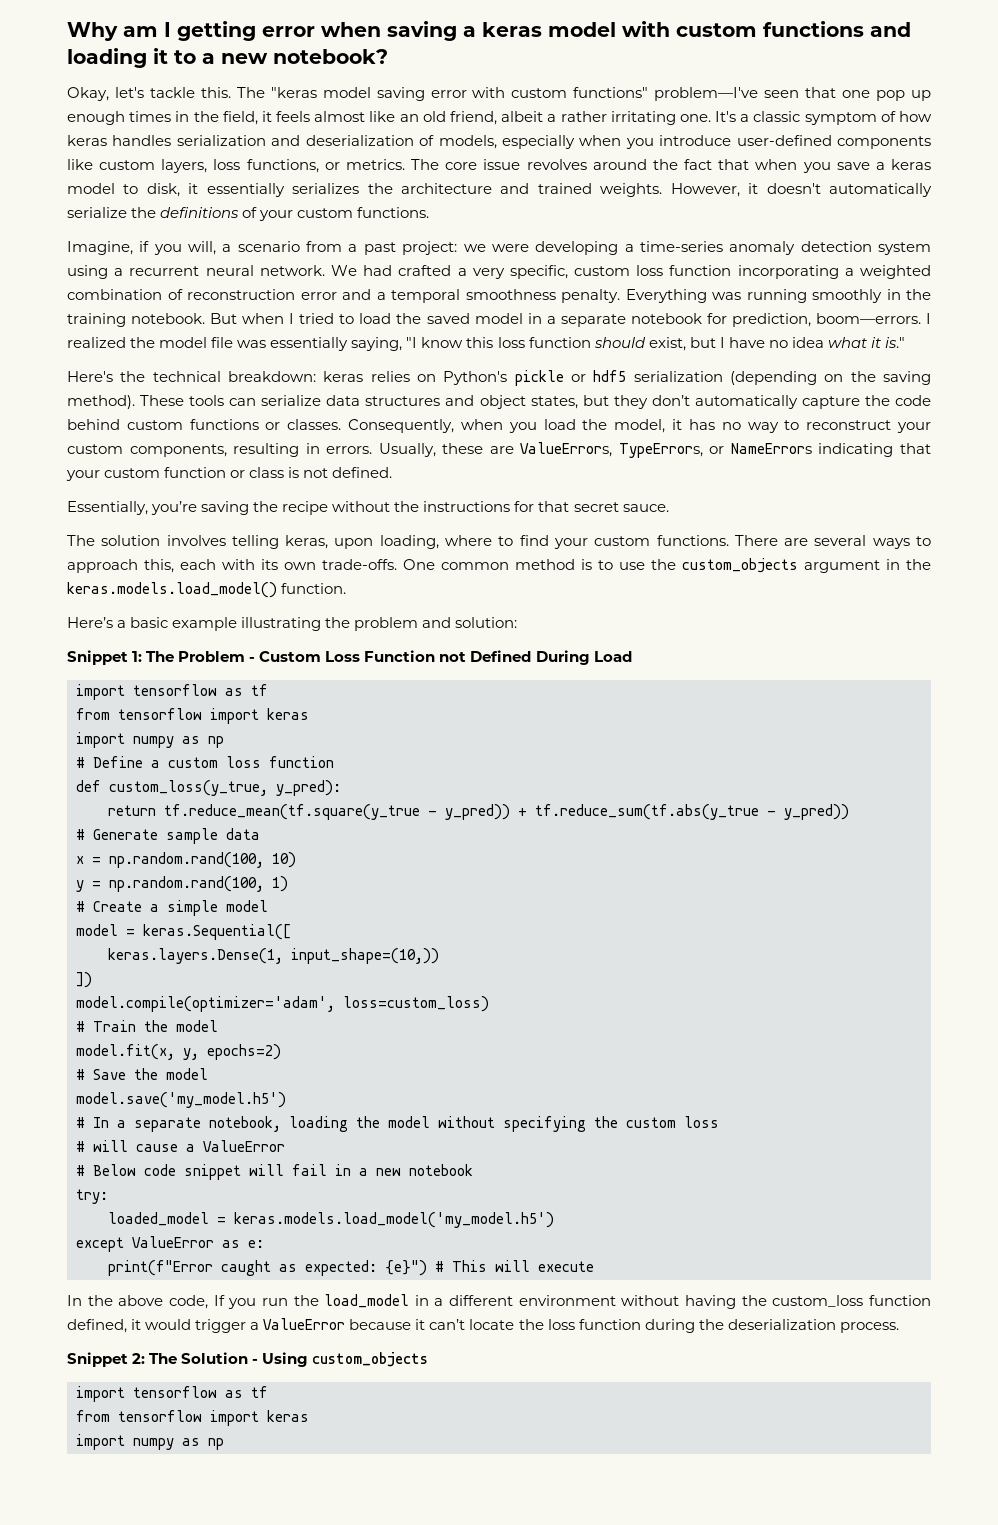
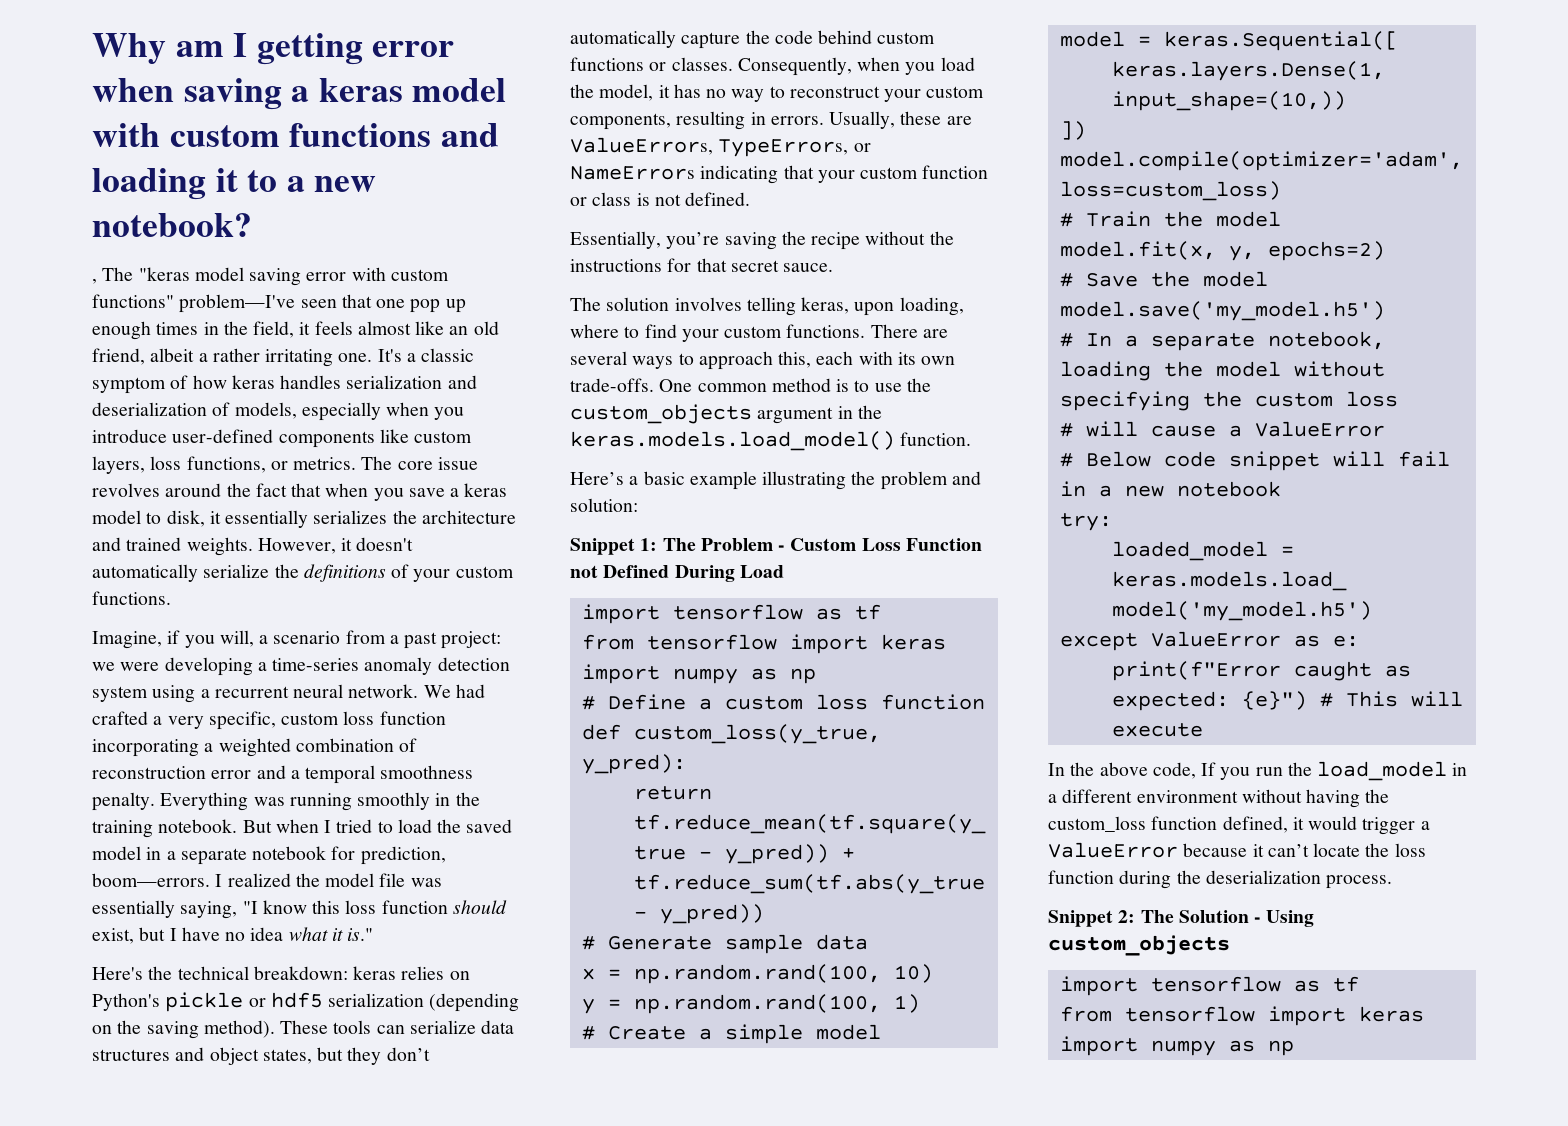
- Okay, let's tackle this. The "keras model saving error with custom functions" problem—I've seen that one pop up enough times in the field, it feels almost like an old friend, albeit a rather irritating one.
+ , The "keras model saving error with custom functions" problem—I've seen that one pop up enough times in the field, it feels almost like an old friend, albeit a rather irritating one.

